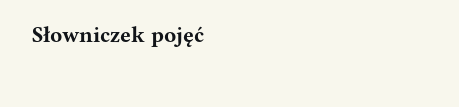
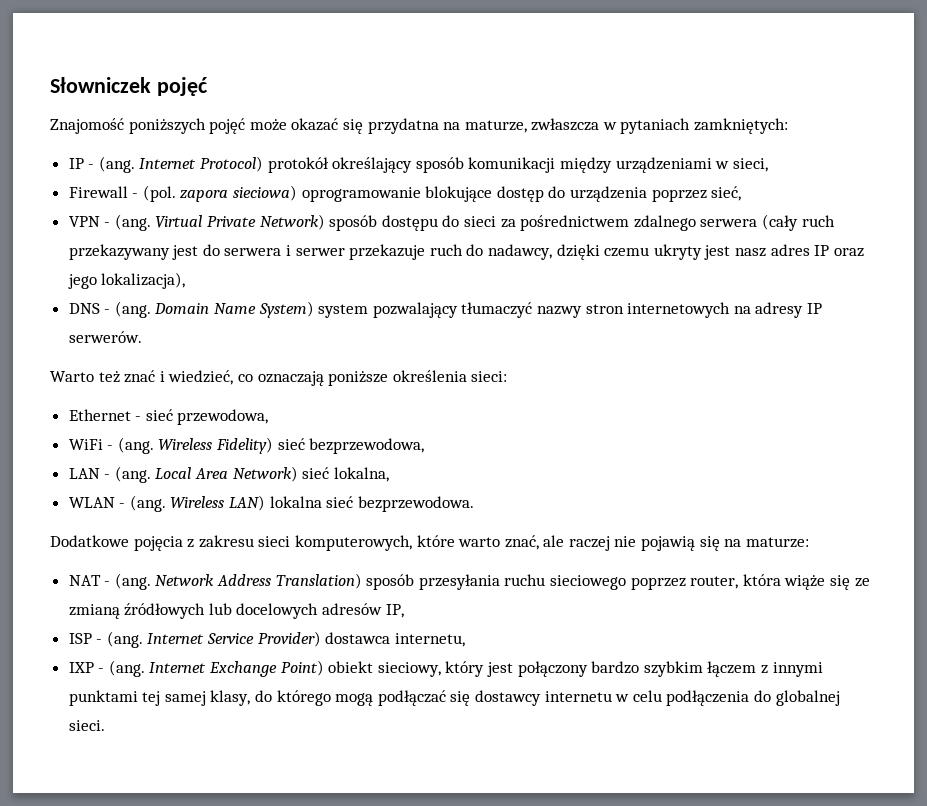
+ Znajomość poniższych pojęć może okazać się przydatna na maturze, zwłaszcza w pytaniach zamkniętych:
+ IP - (ang. Internet Protocol) protokół określający sposób komunikacji między urządzeniami w sieci,
+ Firewall - (pol. zapora sieciowa) oprogramowanie blokujące dostęp do urządzenia poprzez sieć,
+ VPN - (ang. Virtual Private Network) sposób dostępu do sieci za pośrednictwem zdalnego serwera (cały ruch przekazywany jest do serwera i serwer przekazuje ruch do nadawcy, dzięki czemu ukryty jest nasz adres IP oraz jego lokalizacja),
+ DNS - (ang. Domain Name System) system pozwalający tłumaczyć nazwy stron internetowych na adresy IP serwerów.
+ Warto też znać i wiedzieć, co oznaczają poniższe określenia sieci:
+ Ethernet - sieć przewodowa,
+ WiFi - (ang. Wireless Fidelity) sieć bezprzewodowa,
+ LAN - (ang. Local Area Network) sieć lokalna,
+ WLAN - (ang. Wireless LAN) lokalna sieć bezprzewodowa.
+ Dodatkowe pojęcia z zakresu sieci komputerowych, które warto znać, ale raczej nie pojawią się na maturze:
+ NAT - (ang. Network Address Translation) sposób przesyłania ruchu sieciowego poprzez router, która wiąże się ze zmianą źródłowych lub docelowych adresów IP,
+ ISP - (ang. Internet Service Provider) dostawca internetu,
+ IXP - (ang. Internet Exchange Point) obiekt sieciowy, który jest połączony bardzo szybkim łączem z innymi punktami tej samej klasy, do którego mogą podłączać się dostawcy internetu w celu podłączenia do globalnej sieci.

